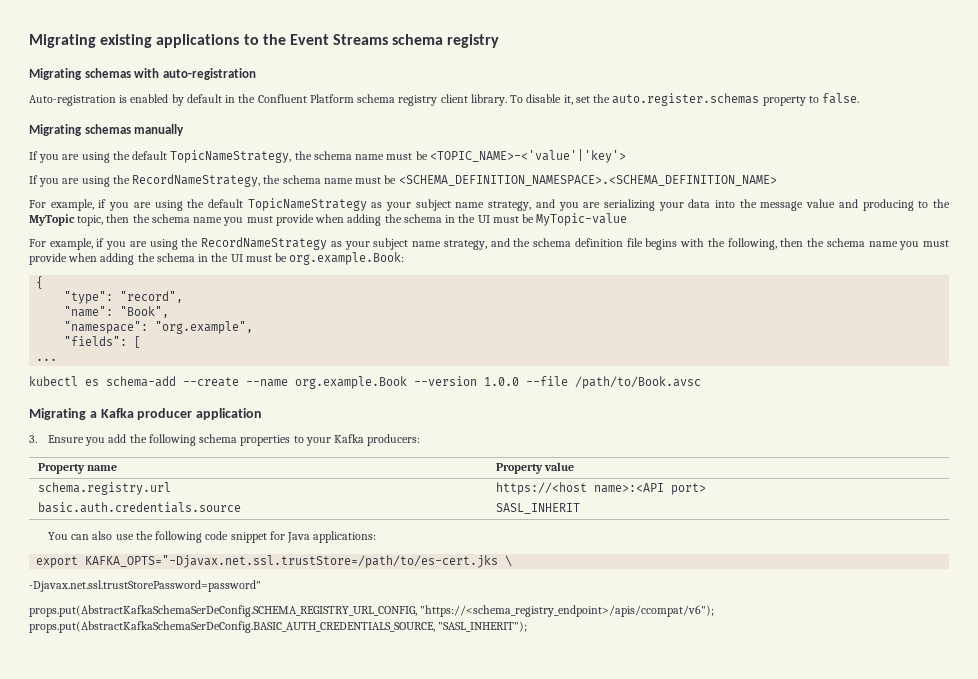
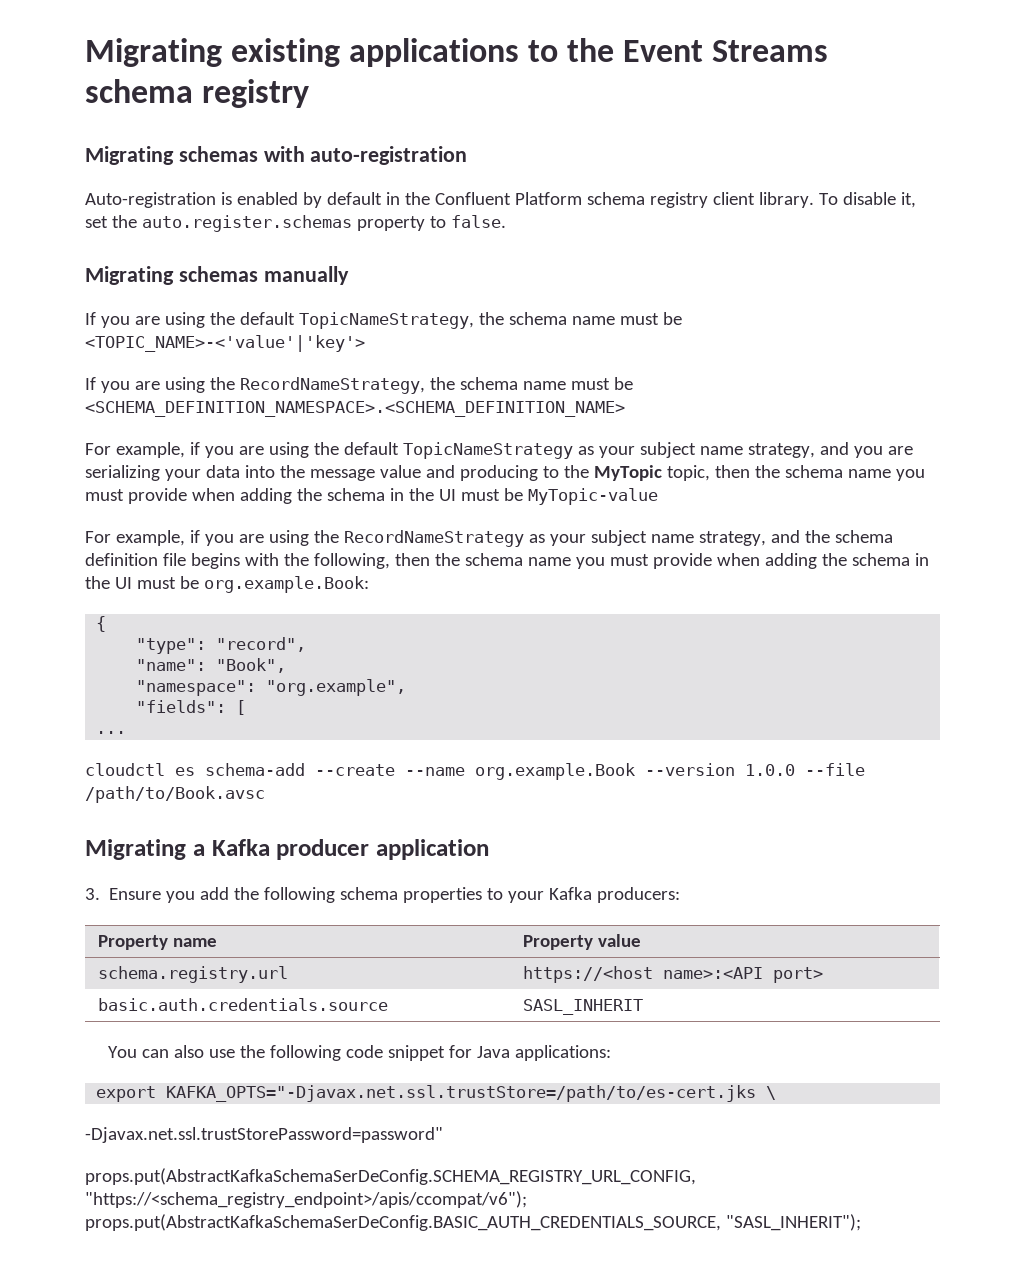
- kubectl es schema-add --create --name org.example.Book --version 1.0.0 --file /path/to/Book.avsc
+ cloudctl es schema-add --create --name org.example.Book --version 1.0.0 --file /path/to/Book.avsc

